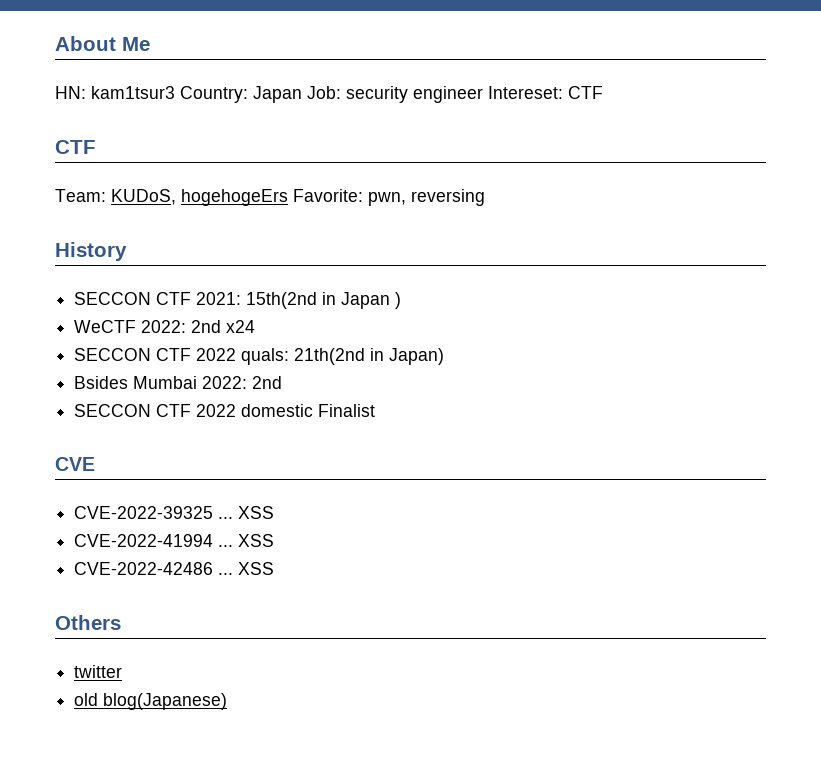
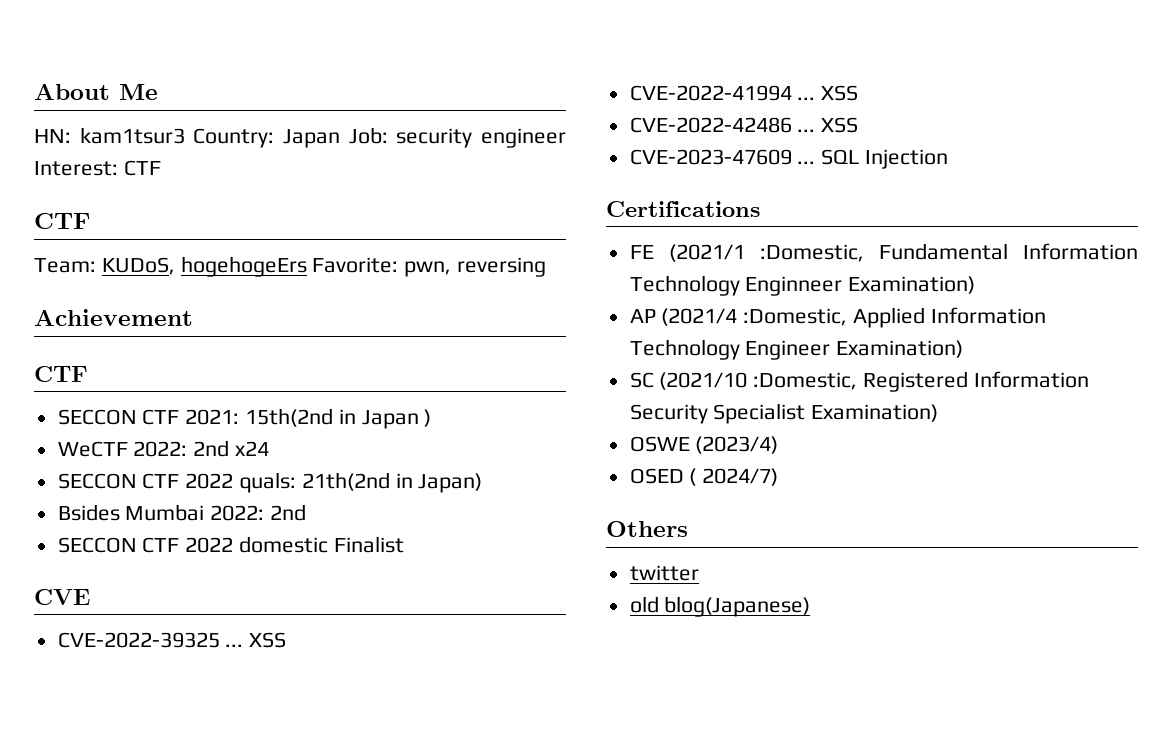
- HN: kam1tsur3 Country: Japan Job: security engineer Intereset: CTF
+ HN: kam1tsur3 Country: Japan Job: security engineer Interest: CTF
- History
+ Achievement
+ CTF
+ CVE-2023-47609 ... SQL Injection
+ Certifications
+ FE (2021/1 :Domestic, Fundamental Information Technology Enginneer Examination)
+ AP (2021/4 :Domestic, Applied Information Technology Engineer Examination)
+ SC (2021/10 :Domestic, Registered Information Security Specialist Examination)
+ OSWE (2023/4)
+ OSED ( 2024/7)

